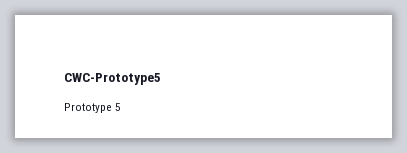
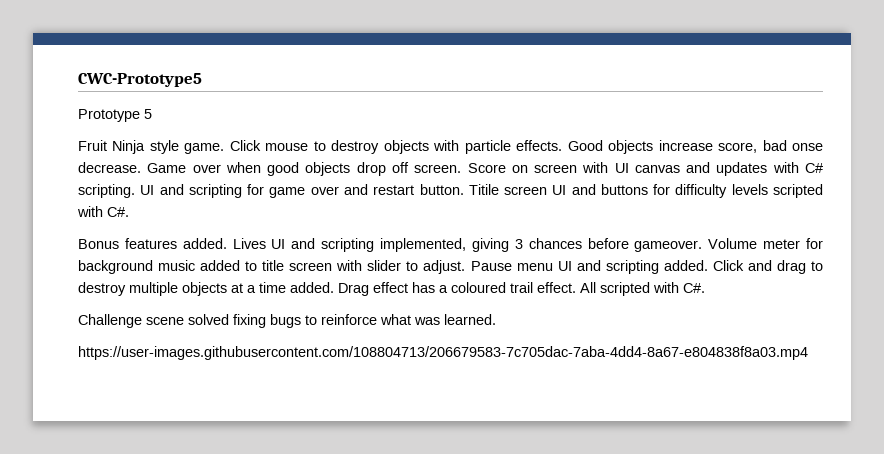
+ Fruit Ninja style game. Click mouse to destroy objects with particle effects. Good objects increase score, bad onse decrease. Game over when good objects drop off screen. Score on screen with UI canvas and updates with C# scripting. UI and scripting for game over and restart button. Titile screen UI and buttons for difficulty levels scripted with C#.
+ Bonus features added. Lives UI and scripting implemented, giving 3 chances before gameover. Volume meter for background music added to title screen with slider to adjust. Pause menu UI and scripting added. Click and drag to destroy multiple objects at a time added. Drag effect has a coloured trail effect. All scripted with C#.
+ Challenge scene solved fixing bugs to reinforce what was learned.
+ https://user-images.githubusercontent.com/108804713/206679583-7c705dac-7aba-4dd4-8a67-e804838f8a03.mp4

